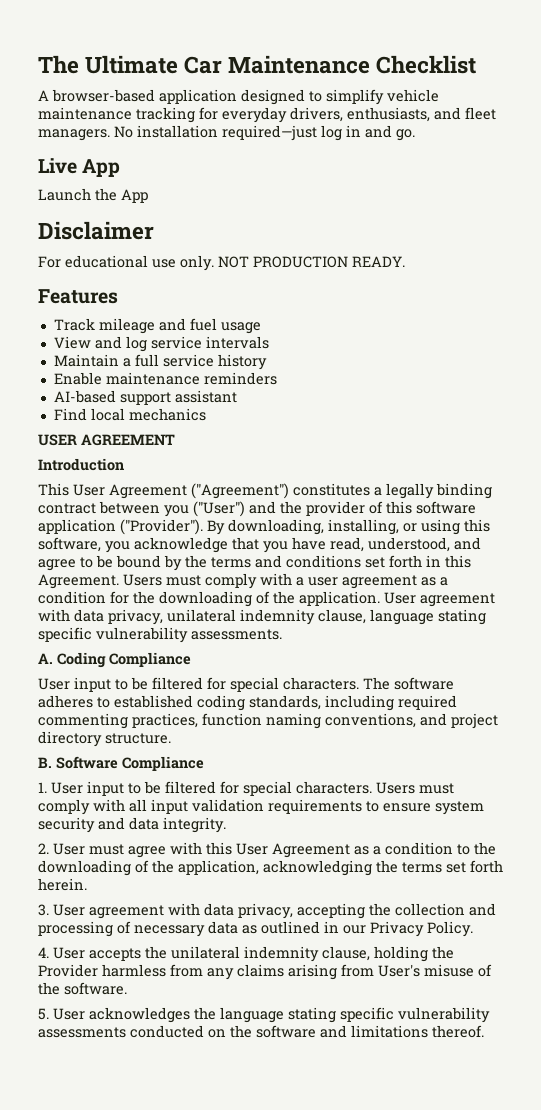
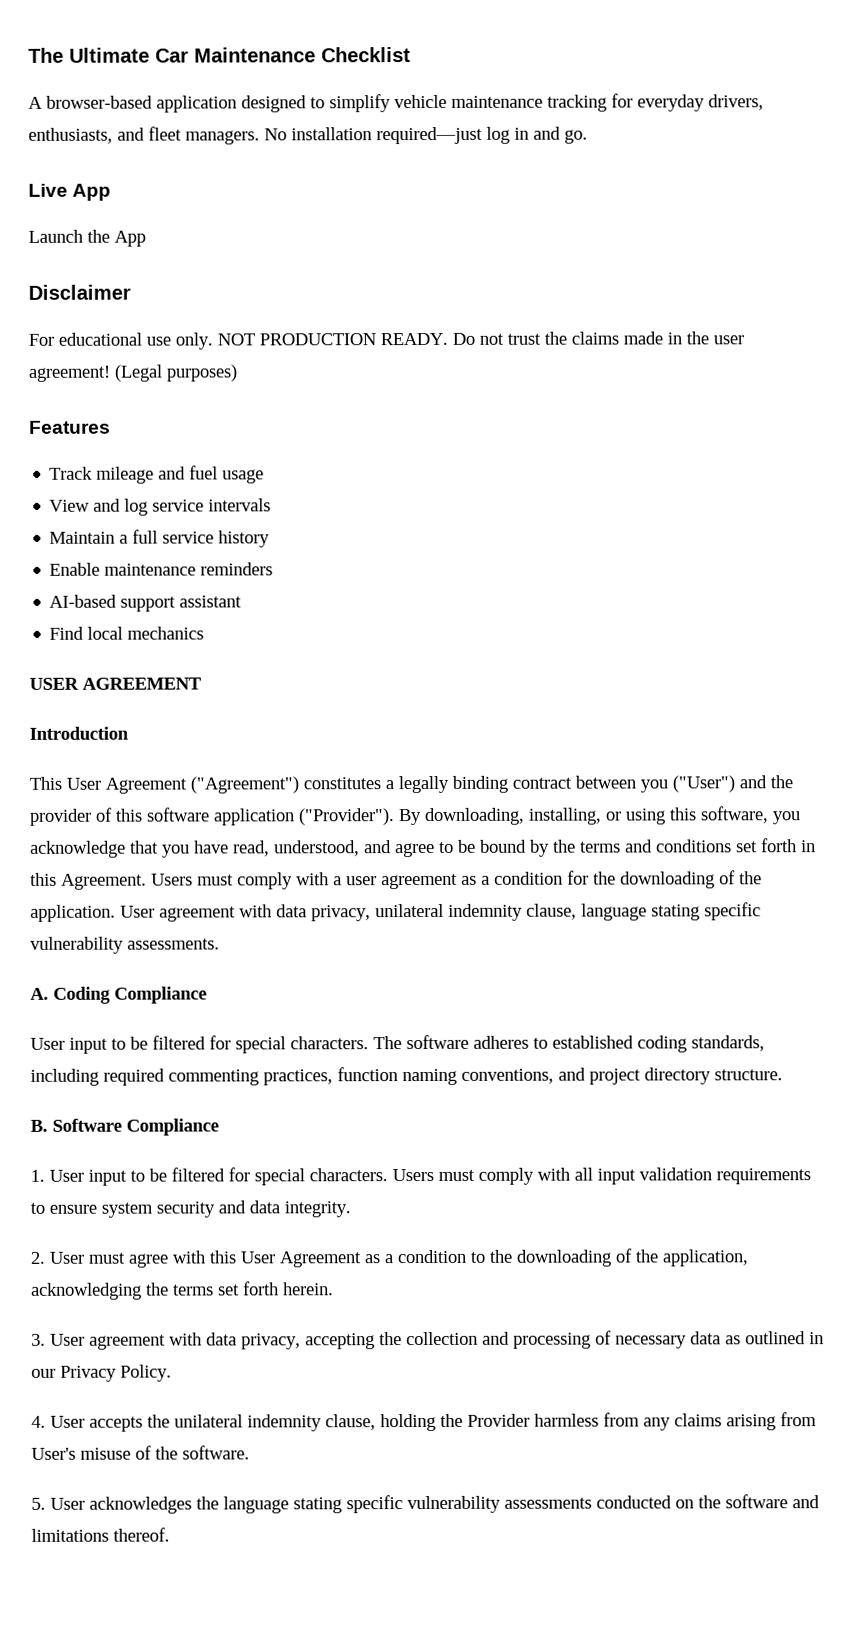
+ Do not trust the claims made in the user agreement! (Legal purposes)

